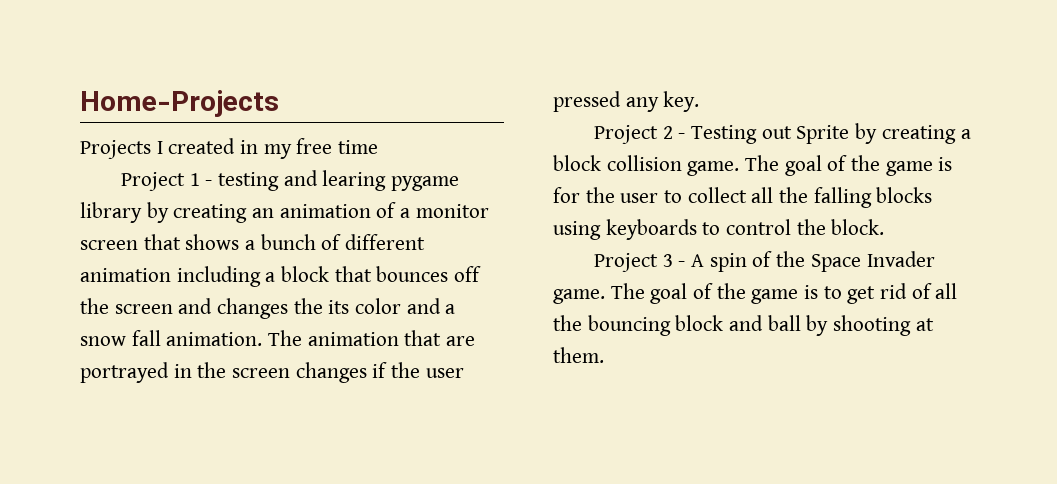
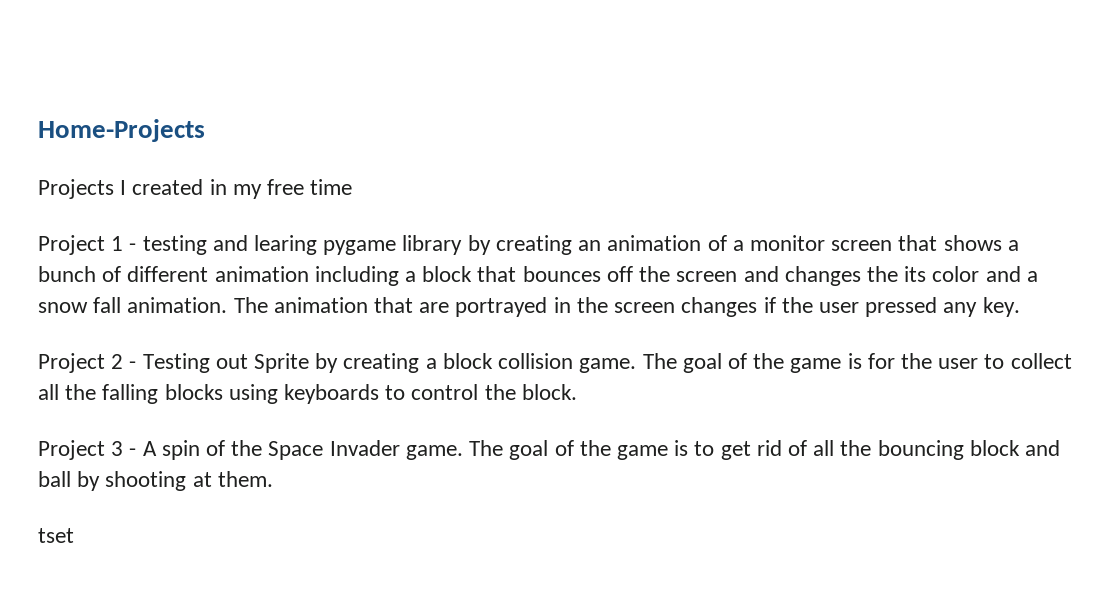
+ tset

